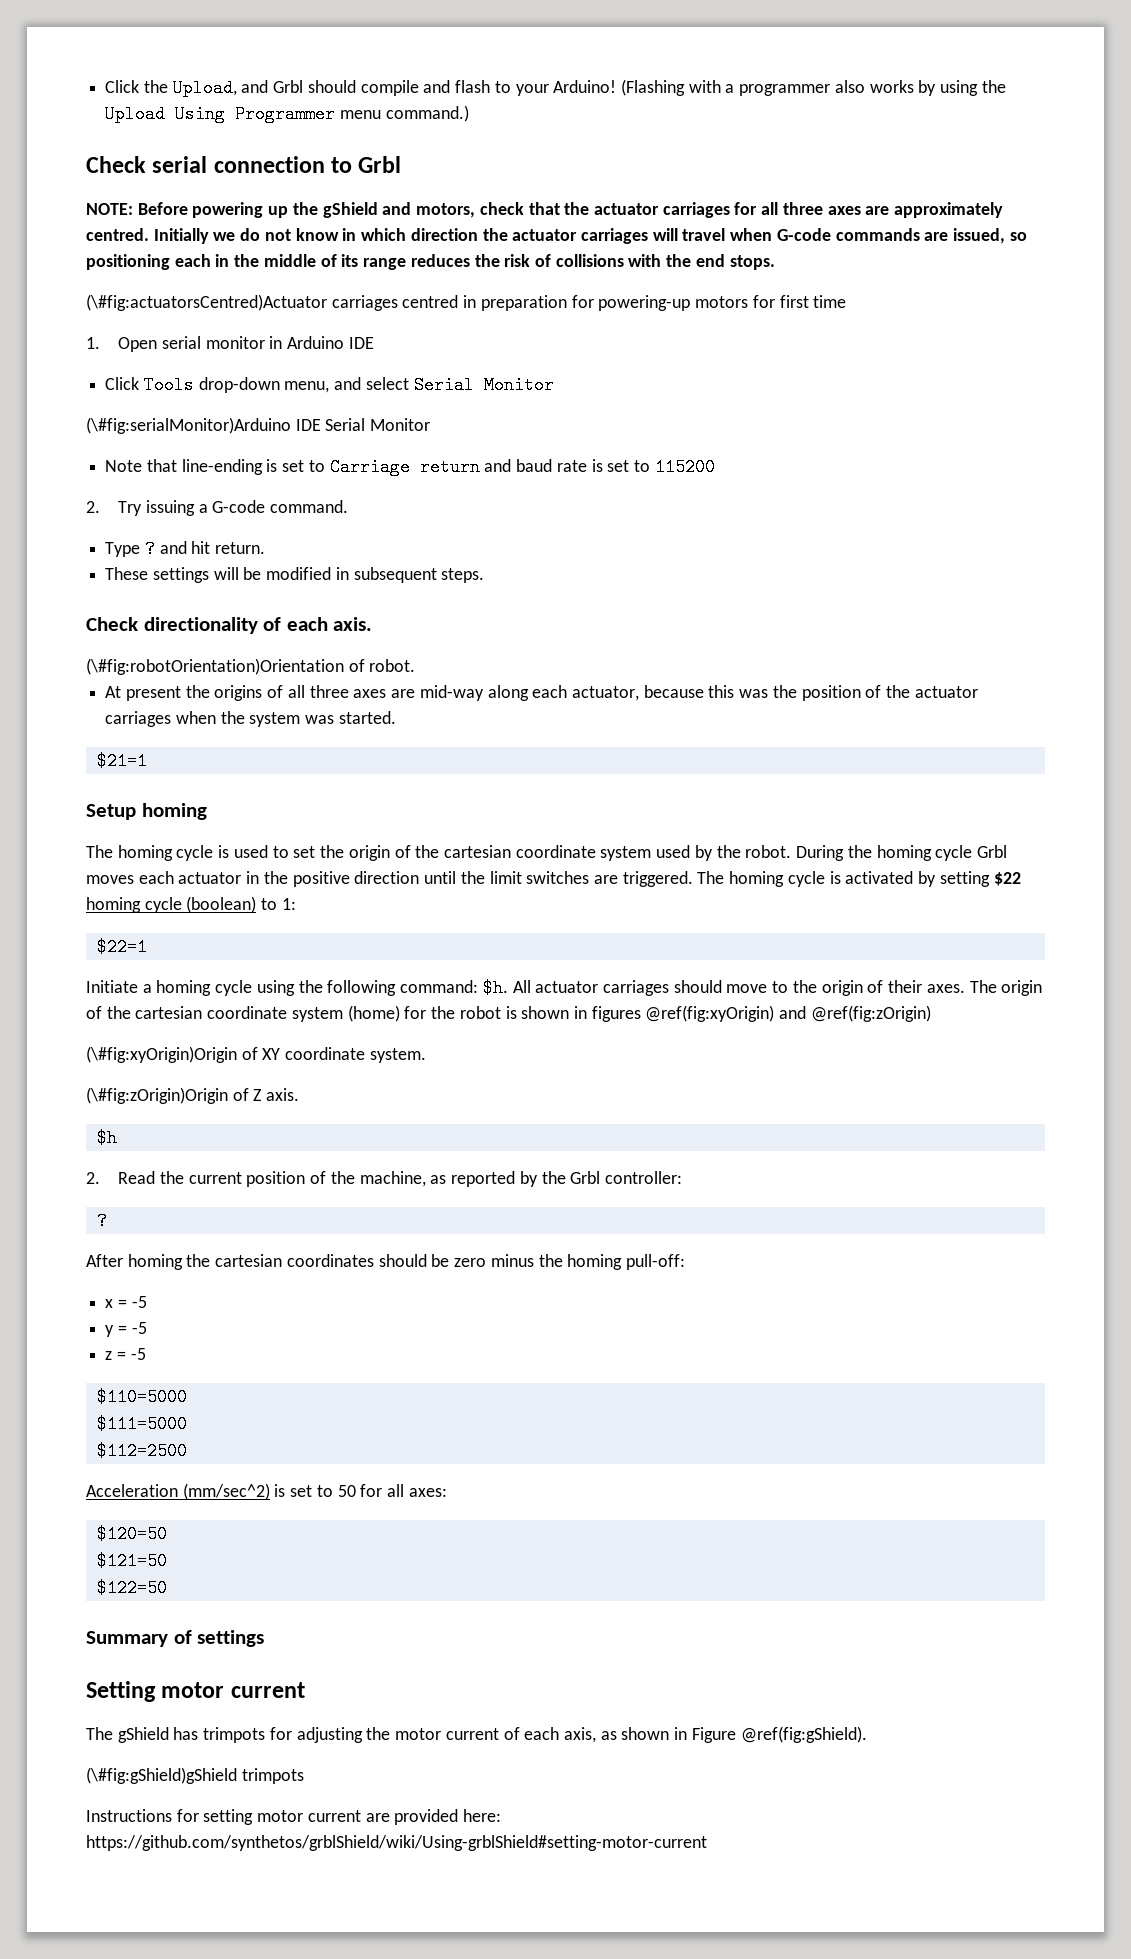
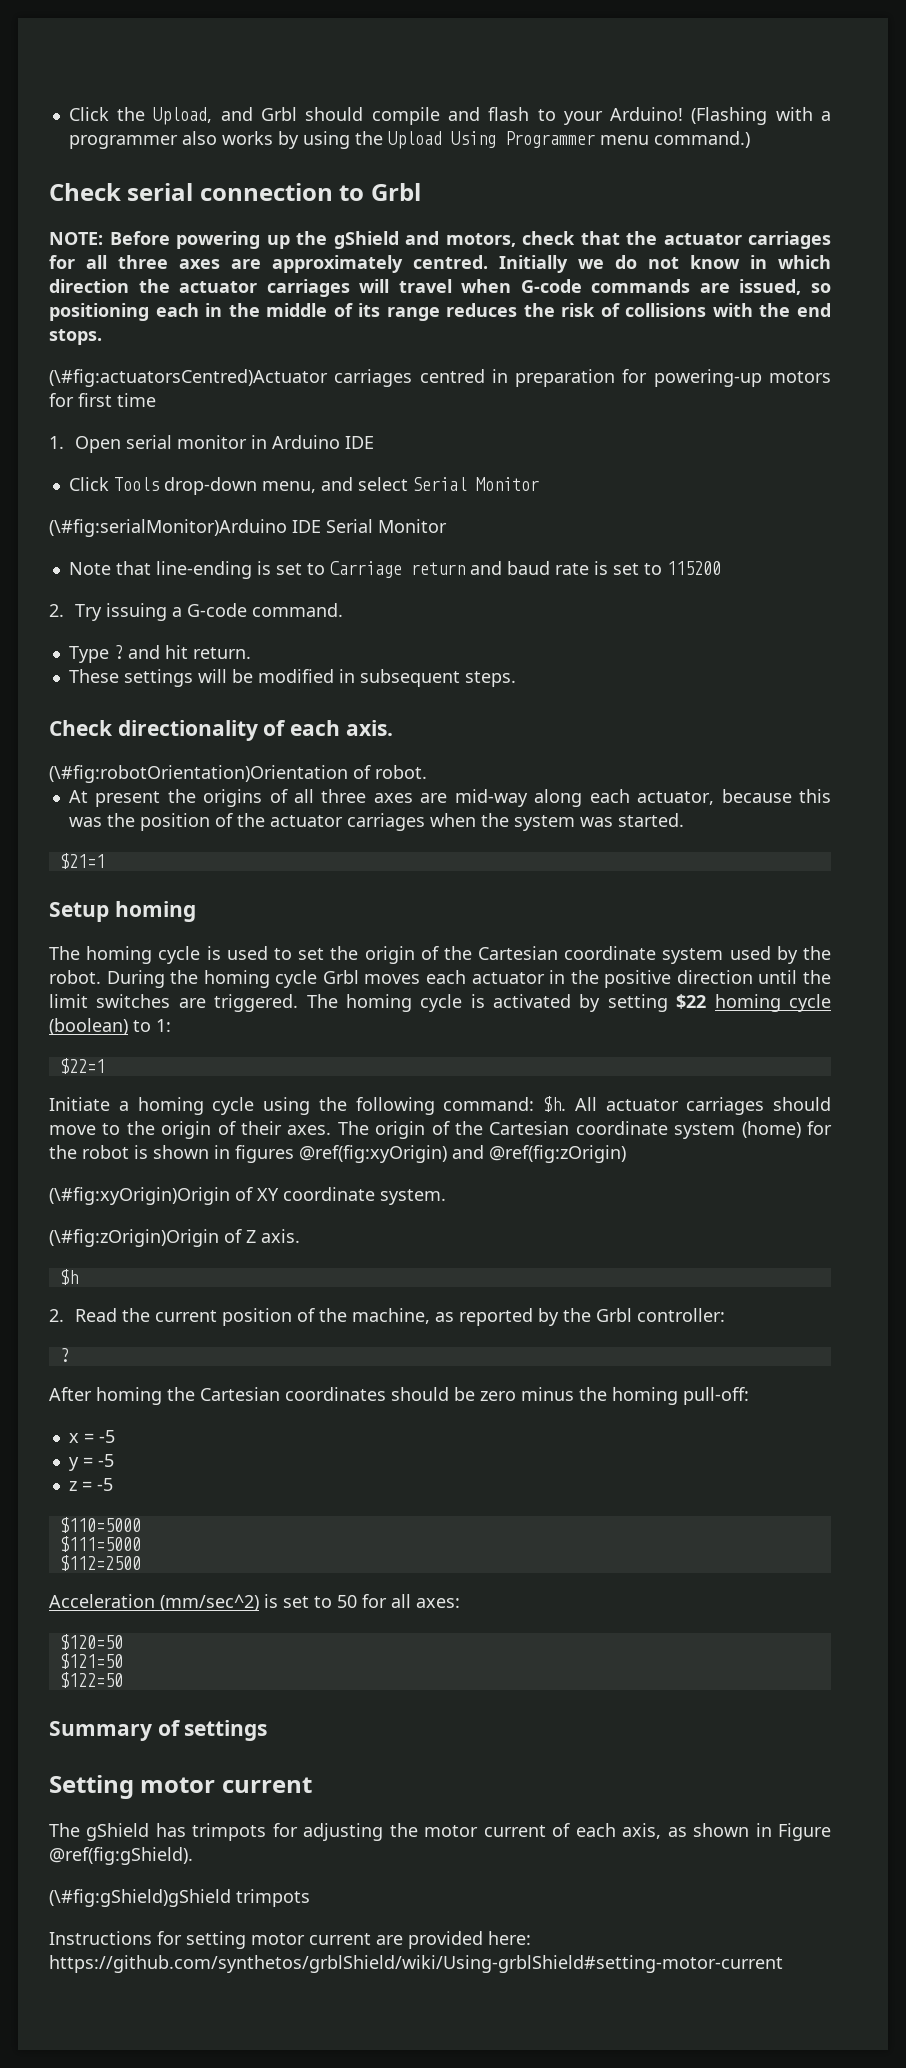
- The homing cycle is used to set the origin of the cartesian coordinate system used by the robot.
+ The homing cycle is used to set the origin of the Cartesian coordinate system used by the robot.
- The origin of the cartesian coordinate system (home) for the robot is shown in figures @ref(fig:xyOrigin) and @ref(fig:zOrigin)
+ The origin of the Cartesian coordinate system (home) for the robot is shown in figures @ref(fig:xyOrigin) and @ref(fig:zOrigin)
- After homing the cartesian coordinates should be zero minus the homing pull-off:
+ After homing the Cartesian coordinates should be zero minus the homing pull-off:

